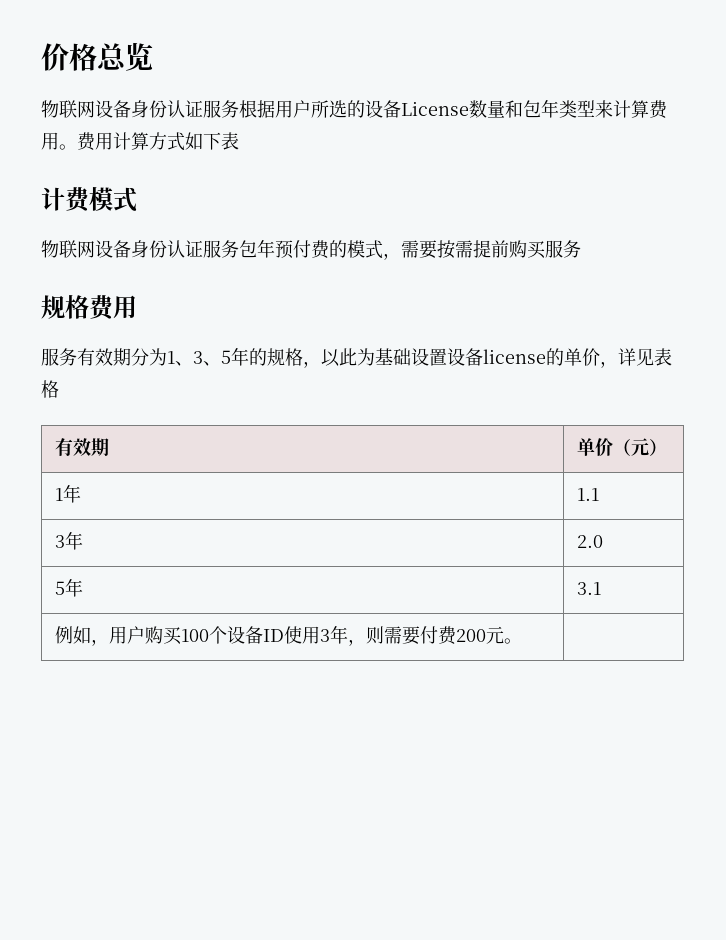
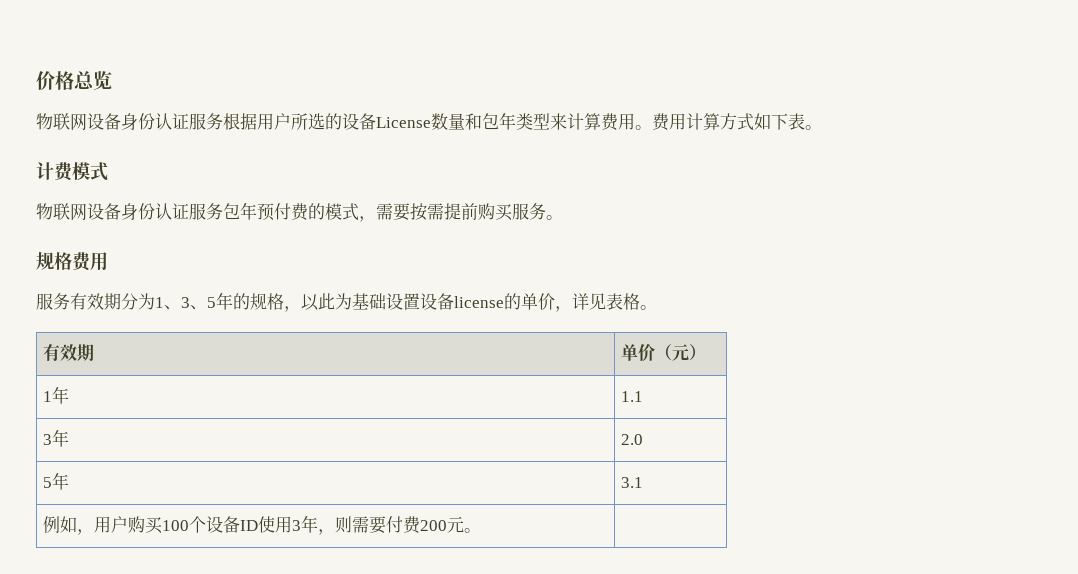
- 费用计算方式如下表
+ 费用计算方式如下表。
- 物联网设备身份认证服务包年预付费的模式，需要按需提前购买服务
+ 物联网设备身份认证服务包年预付费的模式，需要按需提前购买服务。
- 服务有效期分为1、3、5年的规格，以此为基础设置设备license的单价，详见表格
+ 服务有效期分为1、3、5年的规格，以此为基础设置设备license的单价，详见表格。

